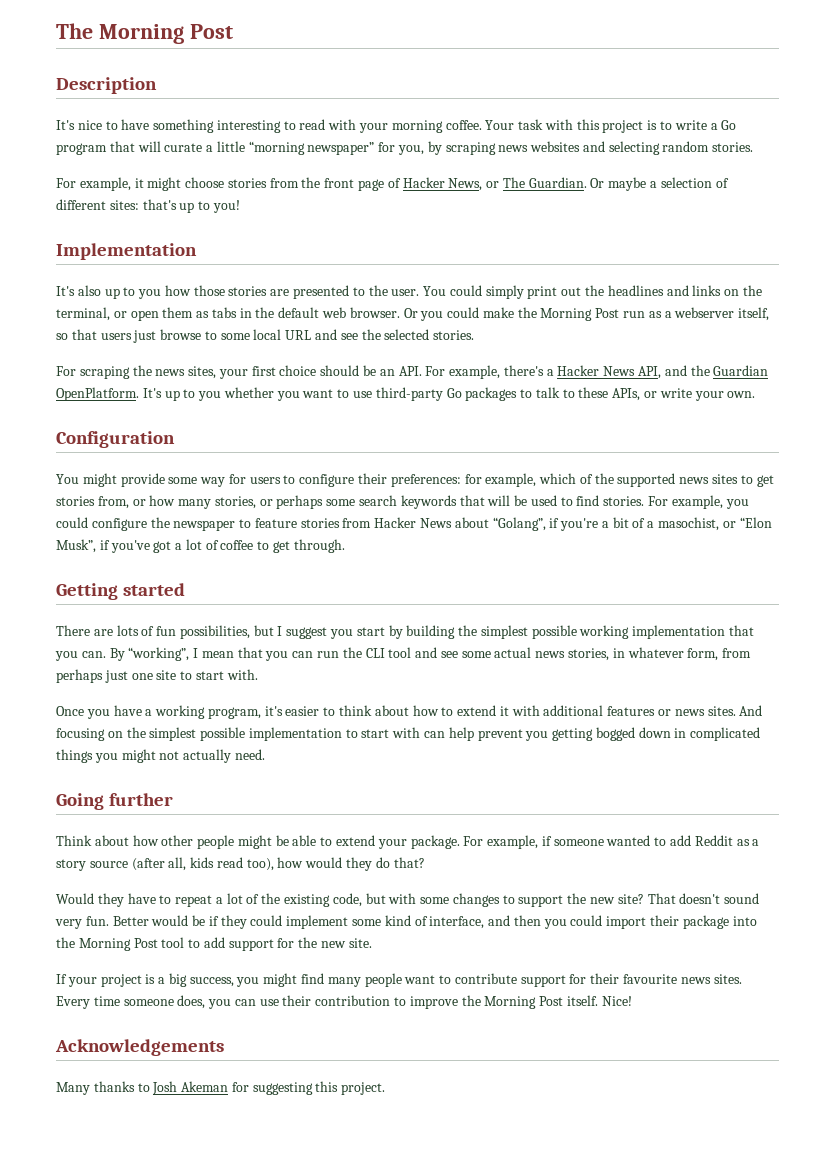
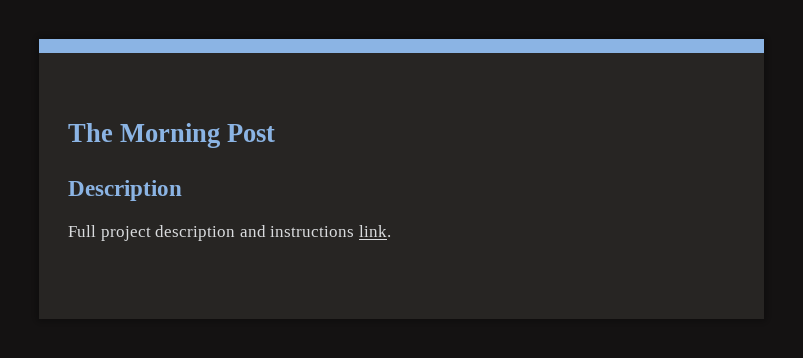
- It's nice to have something interesting to read with your morning coffee. Your task with this project is to write a Go program that will curate a little “morning newspaper” for you, by scraping news websites and selecting random stories.
- For example, it might choose stories from the front page of Hacker News, or The Guardian. Or maybe a selection of different sites: that's up to you!
- Implementation
- It's also up to you how those stories are presented to the user. You could simply print out the headlines and links on the terminal, or open them as tabs in the default web browser. Or you could make the Morning Post run as a webserver itself, so that users just browse to some local URL and see the selected stories.
- For scraping the news sites, your first choice should be an API. For example, there's a Hacker News API, and the Guardian OpenPlatform. It's up to you whether you want to use third-party Go packages to talk to these APIs, or write your own.
- Configuration
- You might provide some way for users to configure their preferences: for example, which of the supported news sites to get stories from, or how many stories, or perhaps some search keywords that will be used to find stories. For example, you could configure the newspaper to feature stories from Hacker News about “Golang”, if you're a bit of a masochist, or “Elon Musk”, if you've got a lot of coffee to get through.
- Getting started
- There are lots of fun possibilities, but I suggest you start by building the simplest possible working implementation that you can. By “working”, I mean that you can run the CLI tool and see some actual news stories, in whatever form, from perhaps just one site to start with.
- Once you have a working program, it's easier to think about how to extend it with additional features or news sites. And focusing on the simplest possible implementation to start with can help prevent you getting bogged down in complicated things you might not actually need.
- Going further
- Think about how other people might be able to extend your package. For example, if someone wanted to add Reddit as a story source (after all, kids read too), how would they do that?
- Would they have to repeat a lot of the existing code, but with some changes to support the new site? That doesn't sound very fun. Better would be if they could implement some kind of interface, and then you could import their package into the Morning Post tool to add support for the new site.
- If your project is a big success, you might find many people want to contribute support for their favourite news sites. Every time someone does, you can use their contribution to improve the Morning Post itself. Nice!
- Acknowledgements
- Many thanks to Josh Akeman for suggesting this project.
+ Full project description and instructions link.

